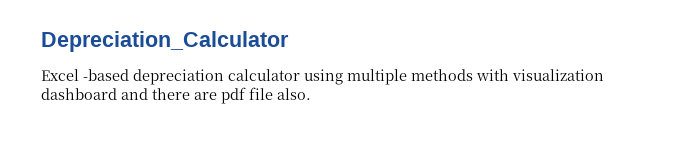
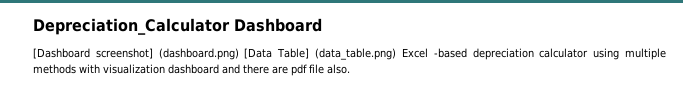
- Depreciation_Calculator
- Excel -based depreciation calculator using multiple methods with visualization dashboard and there are pdf file also.
+ Depreciation_Calculator Dashboard
+ [Dashboard screenshot] (dashboard.png) [Data Table] (data_table.png) Excel -based depreciation calculator using multiple methods with visualization dashboard and there are pdf file also.

